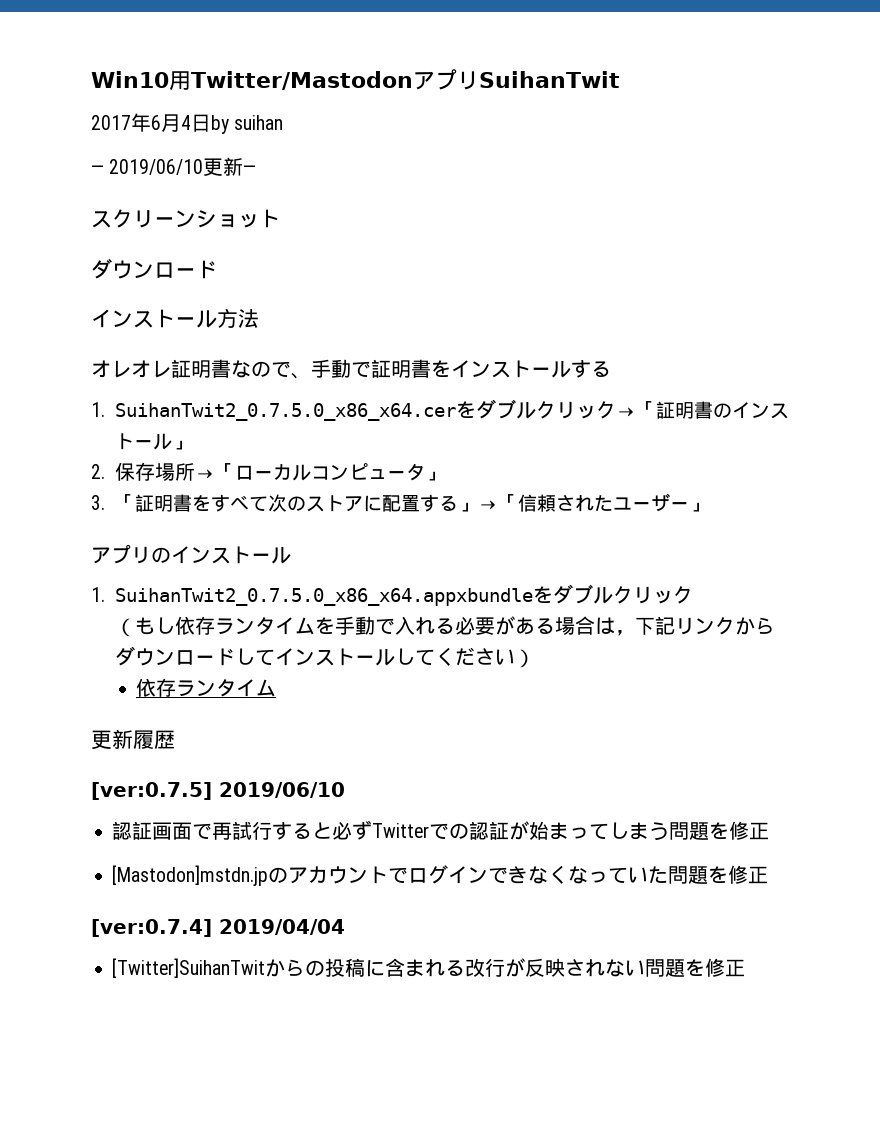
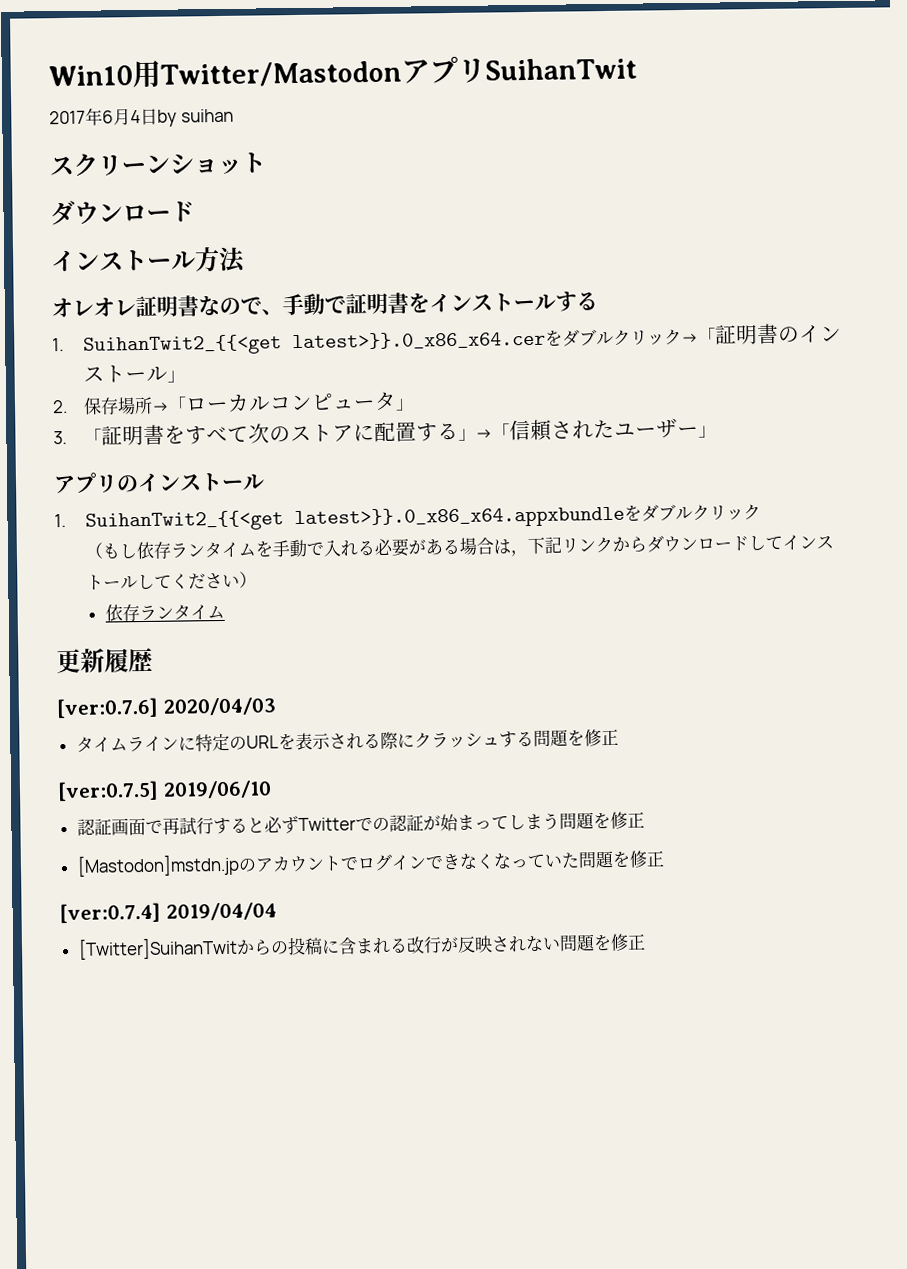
- — 2019/06/10更新—
- 1. SuihanTwit2_0.7.5.0_x86_x64.cerをダブルクリック→「証明書のインストール」
+ 1. SuihanTwit2_{{<get latest>}}.0_x86_x64.cerをダブルクリック→「証明書のインストール」
- 1. SuihanTwit2_0.7.5.0_x86_x64.appxbundleをダブルクリック
+ 1. SuihanTwit2_{{<get latest>}}.0_x86_x64.appxbundleをダブルクリック
+ [ver:0.7.6] 2020/04/03
+ タイムラインに特定のURLを表示される際にクラッシュする問題を修正

